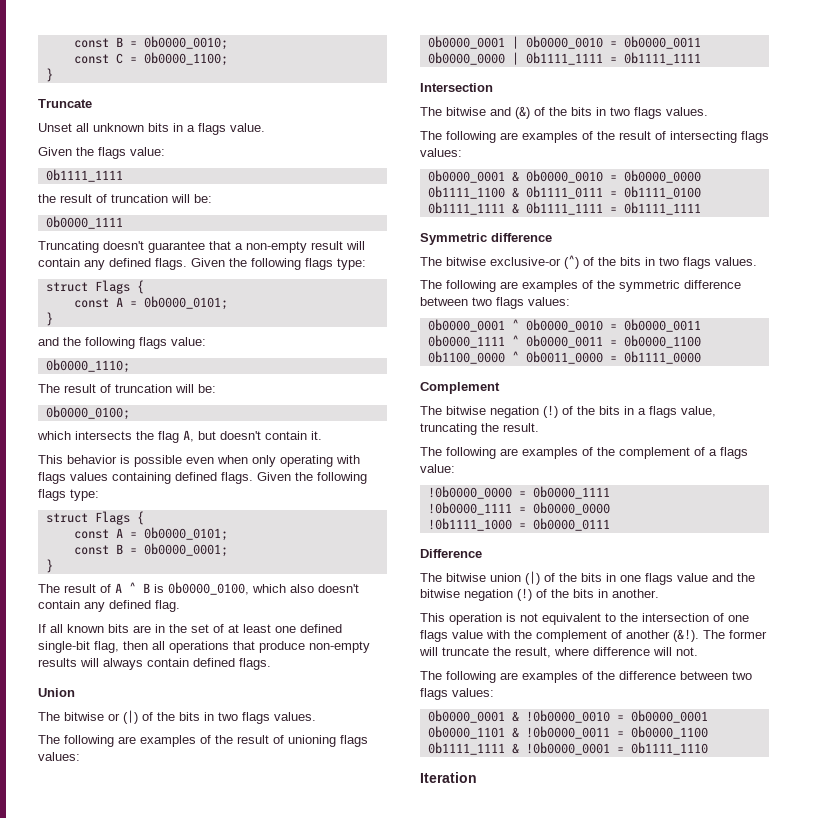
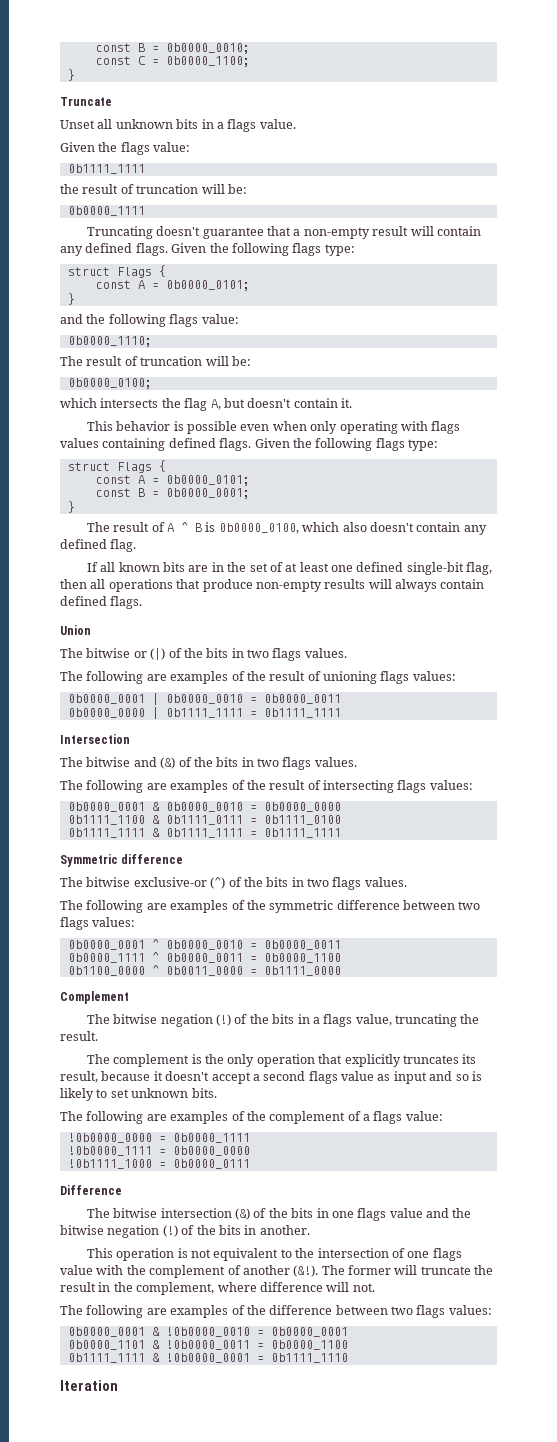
+ The complement is the only operation that explicitly truncates its result, because it doesn't accept a second flags value as input and so is likely to set unknown bits.
- The bitwise union (|) of the bits in one flags value and the bitwise negation (!) of the bits in another.
+ The bitwise intersection (&) of the bits in one flags value and the bitwise negation (!) of the bits in another.
- The former will truncate the result, where difference will not.
+ The former will truncate the result in the complement, where difference will not.

